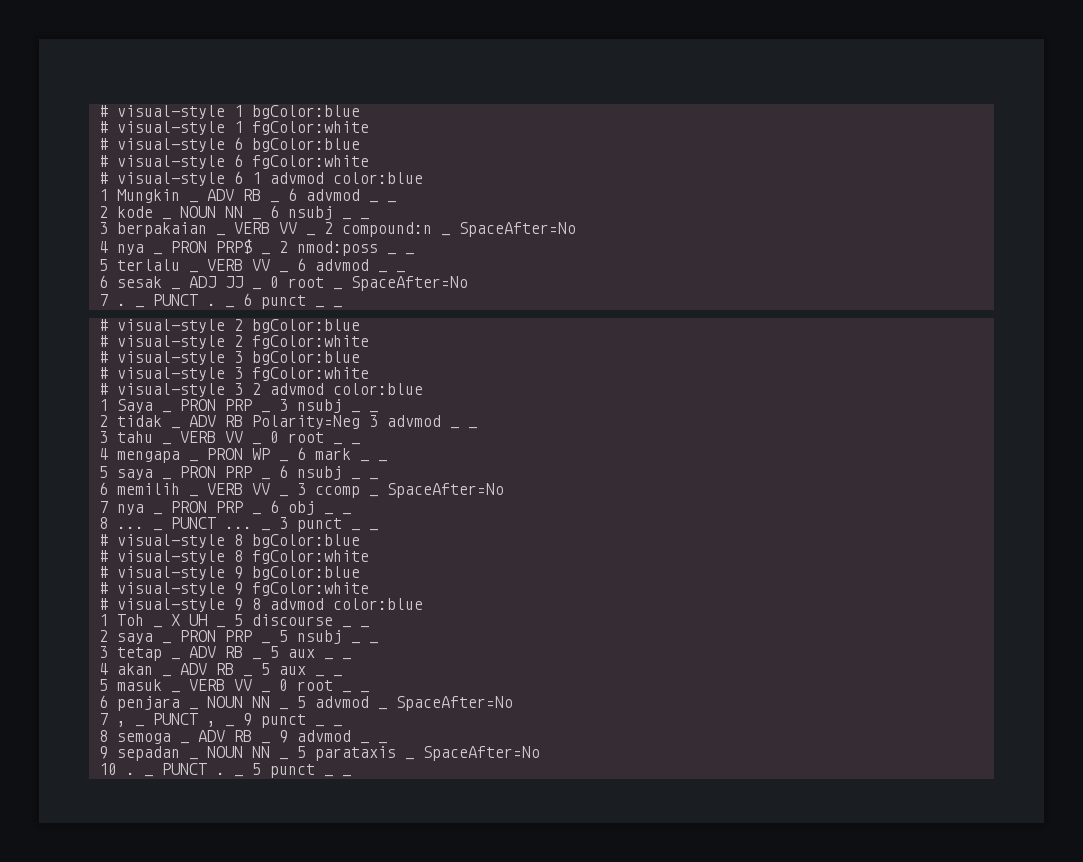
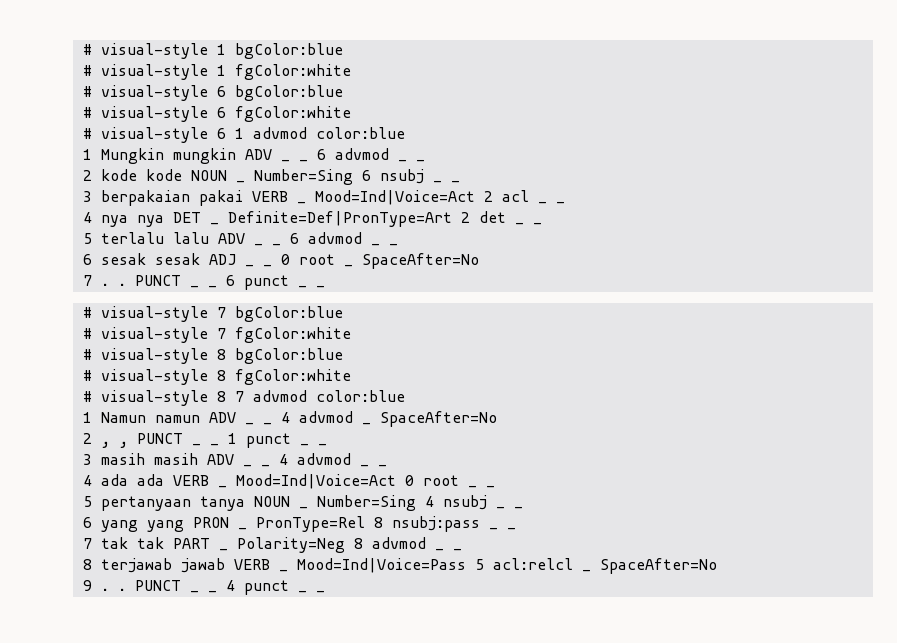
- 1 Mungkin _ ADV RB _ 6 advmod _ _
+ 1 Mungkin mungkin ADV _ _ 6 advmod _ _
- 2 kode _ NOUN NN _ 6 nsubj _ _
+ 2 kode kode NOUN _ Number=Sing 6 nsubj _ _
- 3 berpakaian _ VERB VV _ 2 compound:n _ SpaceAfter=No
+ 3 berpakaian pakai VERB _ Mood=Ind|Voice=Act 2 acl _ _
- 4 nya _ PRON PRP$ _ 2 nmod:poss _ _
+ 4 nya nya DET _ Definite=Def|PronType=Art 2 det _ _
- 5 terlalu _ VERB VV _ 6 advmod _ _
+ 5 terlalu lalu ADV _ _ 6 advmod _ _
- 6 sesak _ ADJ JJ _ 0 root _ SpaceAfter=No
+ 6 sesak sesak ADJ _ _ 0 root _ SpaceAfter=No
- 7 . _ PUNCT . _ 6 punct _ _
+ 7 . . PUNCT _ _ 6 punct _ _
- # visual-style 2 bgColor:blue
- # visual-style 2 fgColor:white
- # visual-style 3 bgColor:blue
- # visual-style 3 fgColor:white
- # visual-style 3 2 advmod color:blue
- 1 Saya _ PRON PRP _ 3 nsubj _ _
- 2 tidak _ ADV RB Polarity=Neg 3 advmod _ _
- 3 tahu _ VERB VV _ 0 root _ _
- 4 mengapa _ PRON WP _ 6 mark _ _
- 5 saya _ PRON PRP _ 6 nsubj _ _
- 6 memilih _ VERB VV _ 3 ccomp _ SpaceAfter=No
- 7 nya _ PRON PRP _ 6 obj _ _
- 8 ... _ PUNCT ... _ 3 punct _ _
+ # visual-style 7 bgColor:blue
+ # visual-style 7 fgColor:white
- # visual-style 9 bgColor:blue
- # visual-style 9 fgColor:white
- # visual-style 9 8 advmod color:blue
- 1 Toh _ X UH _ 5 discourse _ _
- 2 saya _ PRON PRP _ 5 nsubj _ _
- 3 tetap _ ADV RB _ 5 aux _ _
- 4 akan _ ADV RB _ 5 aux _ _
- 5 masuk _ VERB VV _ 0 root _ _
- 6 penjara _ NOUN NN _ 5 advmod _ SpaceAfter=No
- 7 , _ PUNCT , _ 9 punct _ _
- 8 semoga _ ADV RB _ 9 advmod _ _
- 9 sepadan _ NOUN NN _ 5 parataxis _ SpaceAfter=No
- 10 . _ PUNCT . _ 5 punct _ _
+ # visual-style 8 7 advmod color:blue
+ 1 Namun namun ADV _ _ 4 advmod _ SpaceAfter=No
+ 2 , , PUNCT _ _ 1 punct _ _
+ 3 masih masih ADV _ _ 4 advmod _ _
+ 4 ada ada VERB _ Mood=Ind|Voice=Act 0 root _ _
+ 5 pertanyaan tanya NOUN _ Number=Sing 4 nsubj _ _
+ 6 yang yang PRON _ PronType=Rel 8 nsubj:pass _ _
+ 7 tak tak PART _ Polarity=Neg 8 advmod _ _
+ 8 terjawab jawab VERB _ Mood=Ind|Voice=Pass 5 acl:relcl _ SpaceAfter=No
+ 9 . . PUNCT _ _ 4 punct _ _

